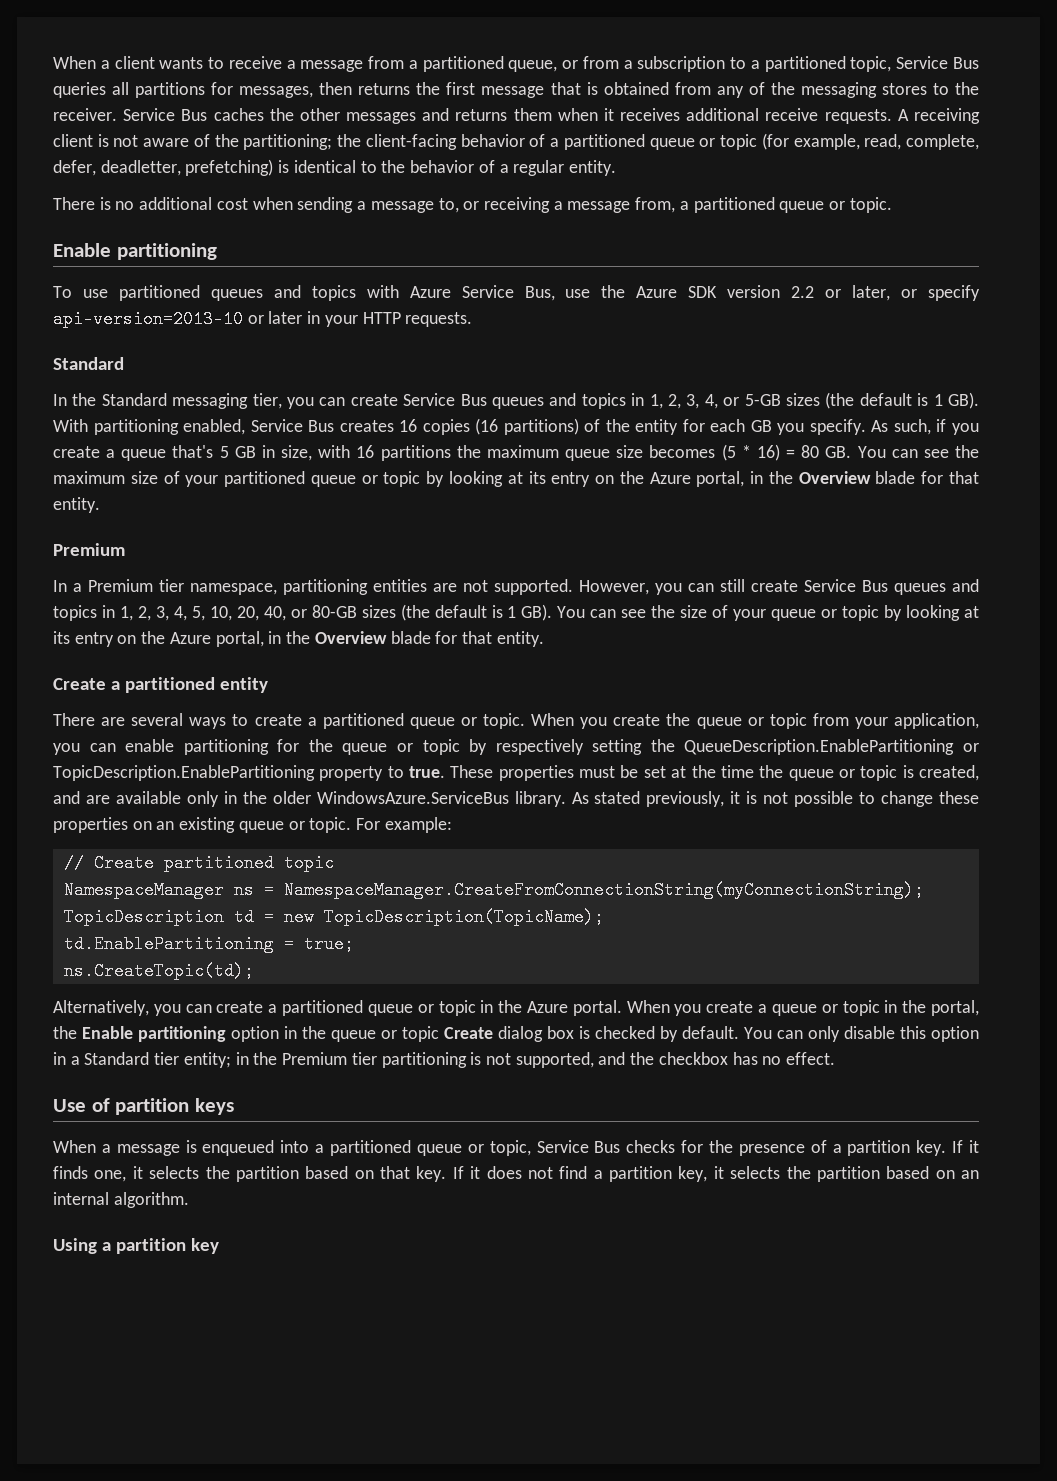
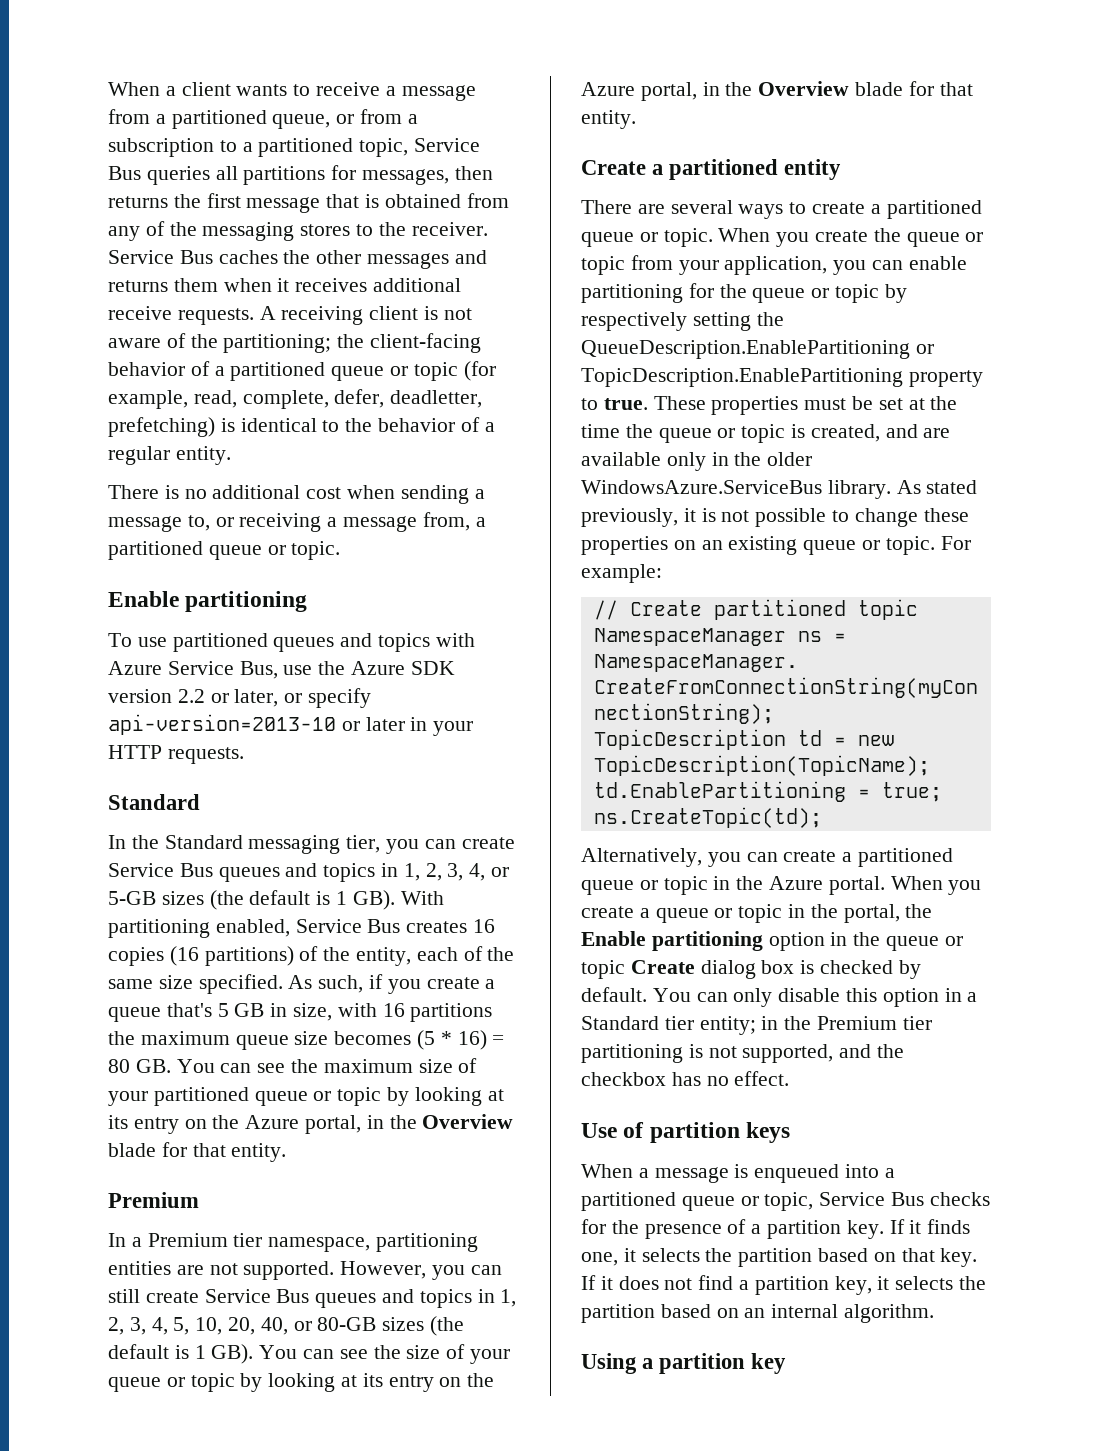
- In the Standard messaging tier, you can create Service Bus queues and topics in 1, 2, 3, 4, or 5-GB sizes (the default is 1 GB). With partitioning enabled, Service Bus creates 16 copies (16 partitions) of the entity for each GB you specify.
+ In the Standard messaging tier, you can create Service Bus queues and topics in 1, 2, 3, 4, or 5-GB sizes (the default is 1 GB). With partitioning enabled, Service Bus creates 16 copies (16 partitions) of the entity, each of the same size specified.

